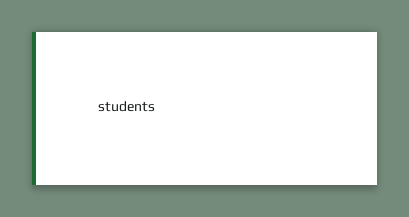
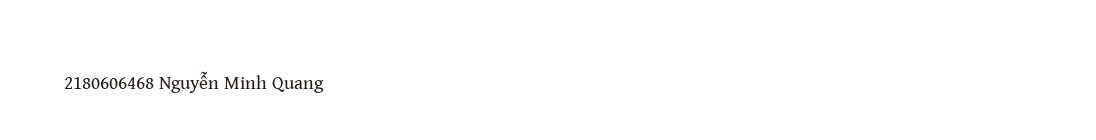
- students
+ 2180606468 Nguyễn Minh Quang

